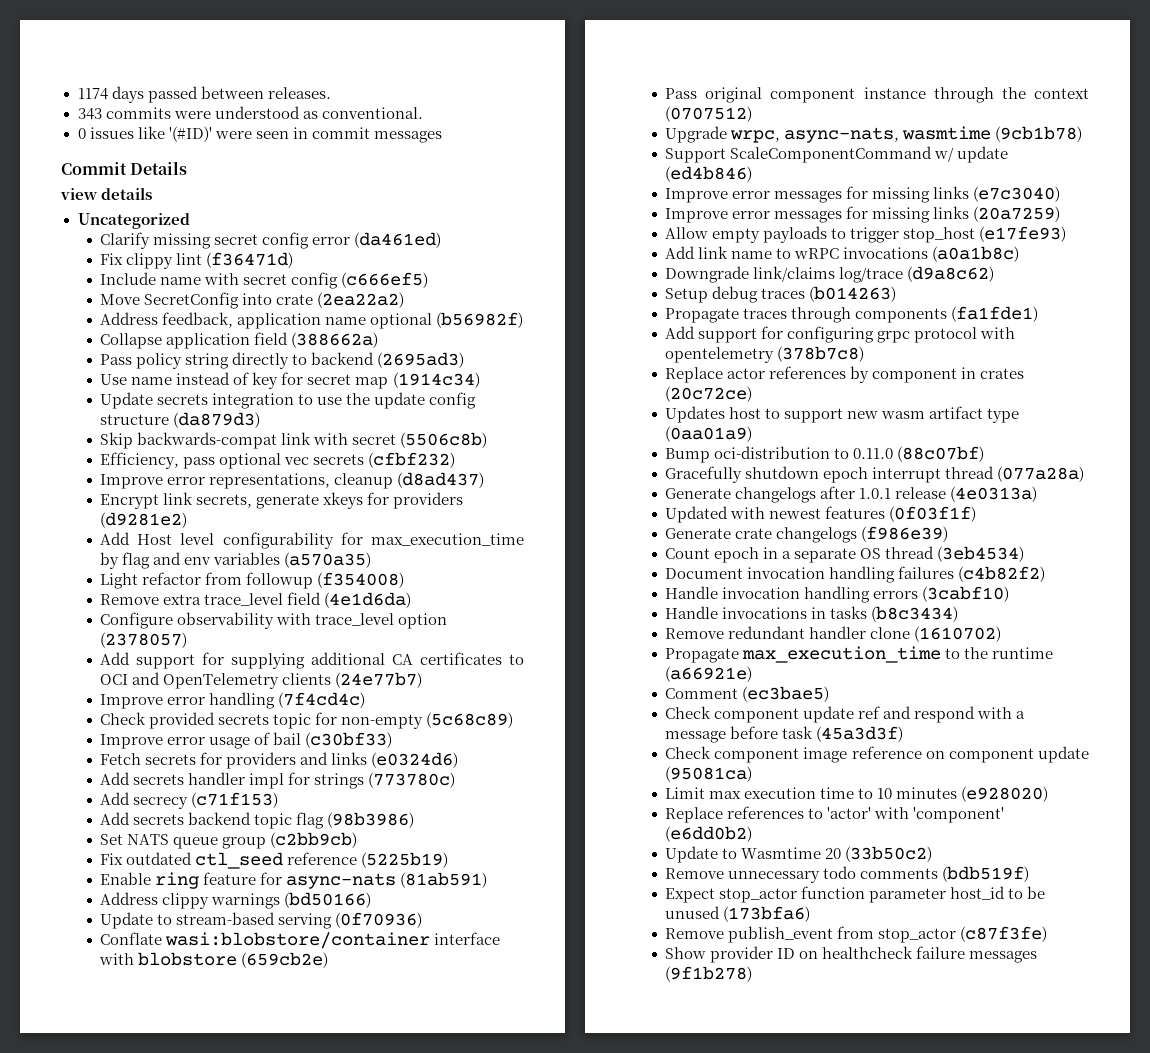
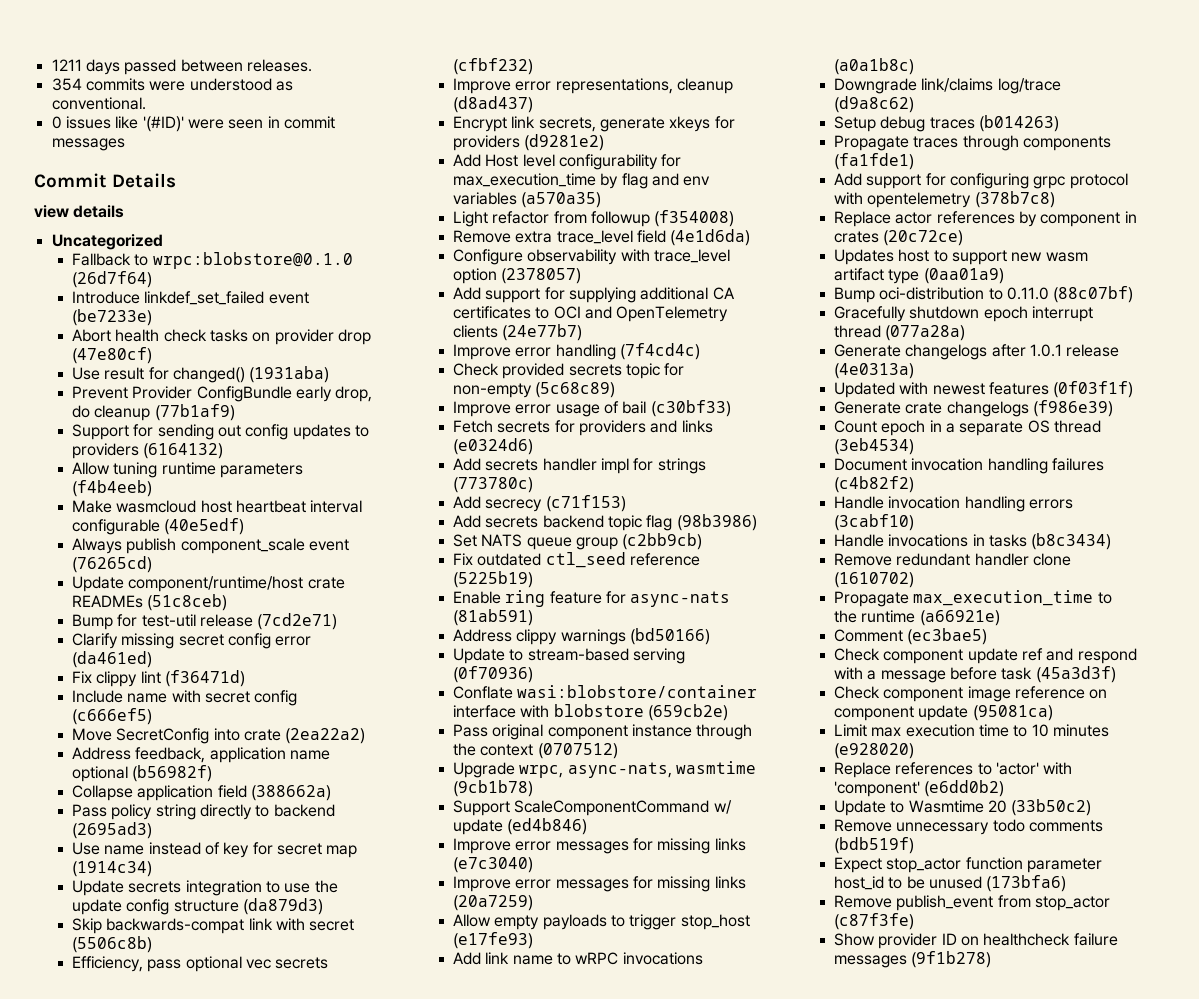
- 1174 days passed between releases.
+ 1211 days passed between releases.
- 343 commits were understood as conventional.
+ 354 commits were understood as conventional.
+ Fallback to wrpc:blobstore@0.1.0 (26d7f64)
+ Introduce linkdef_set_failed event (be7233e)
+ Abort health check tasks on provider drop (47e80cf)
+ Use result for changed() (1931aba)
+ Prevent Provider ConfigBundle early drop, do cleanup (77b1af9)
+ Support for sending out config updates to providers (6164132)
+ Allow tuning runtime parameters (f4b4eeb)
+ Make wasmcloud host heartbeat interval configurable (40e5edf)
+ Always publish component_scale event (76265cd)
+ Update component/runtime/host crate READMEs (51c8ceb)
+ Bump for test-util release (7cd2e71)

